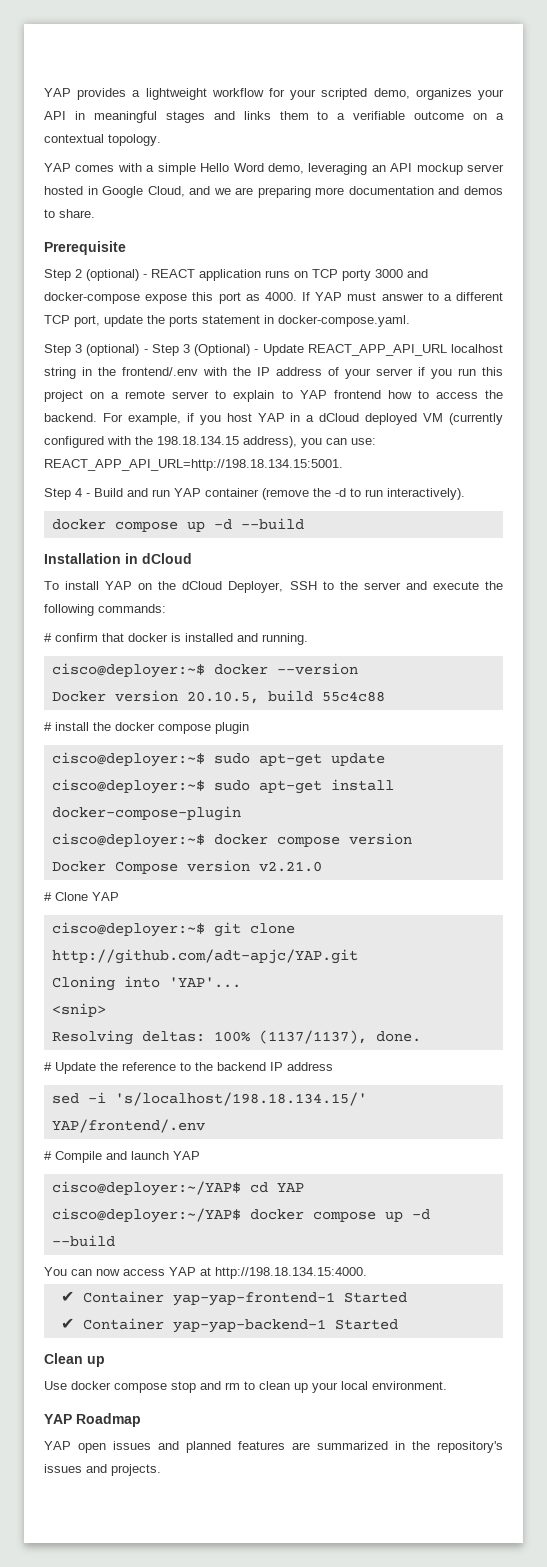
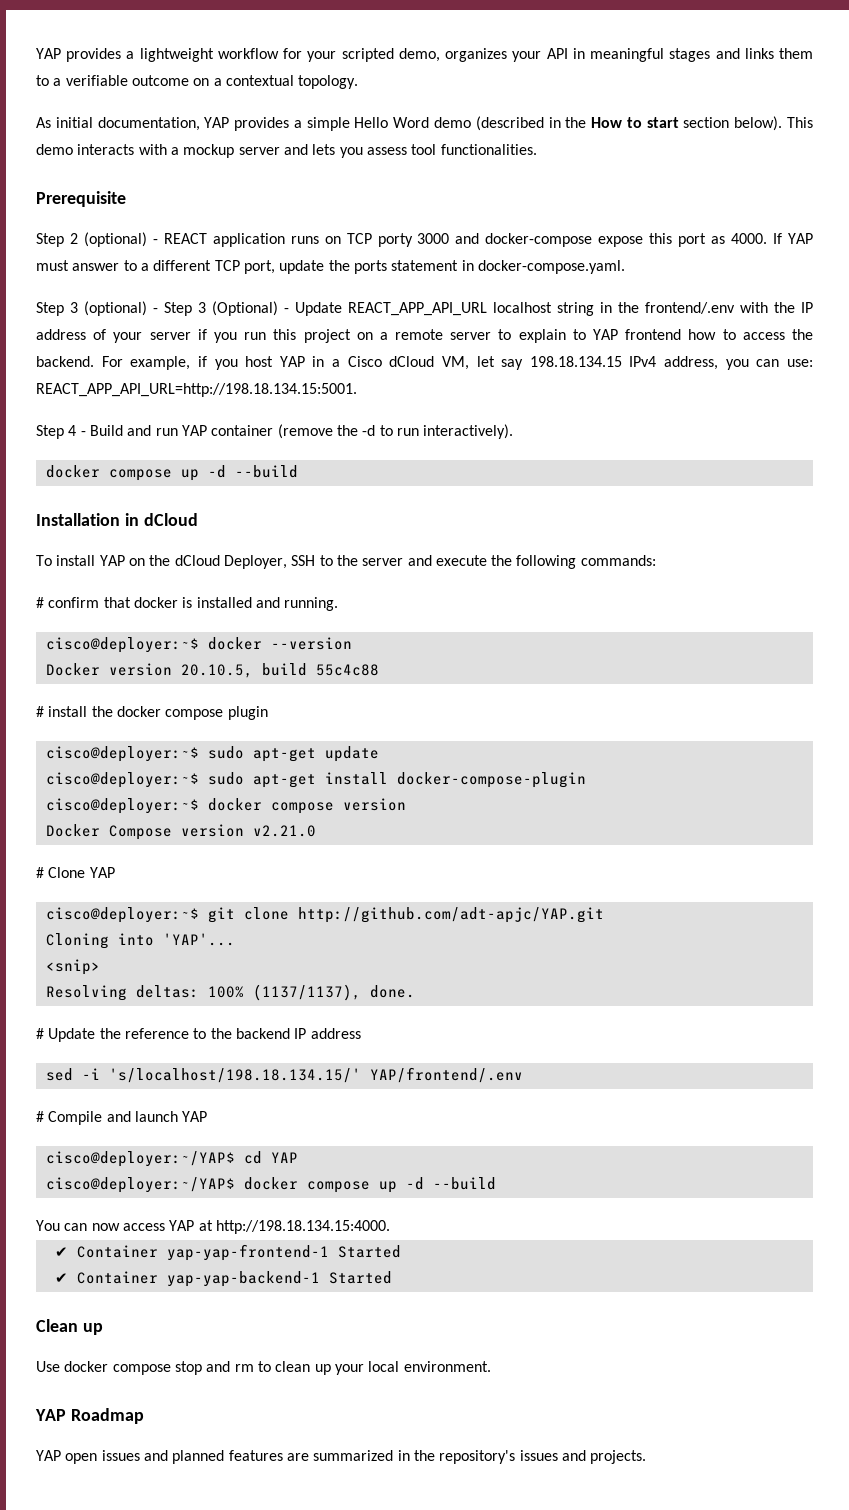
- YAP comes with a simple Hello Word demo, leveraging an API mockup server hosted in Google Cloud, and we are preparing more documentation and demos to share.
+ As initial documentation, YAP provides a simple Hello Word demo (described in the How to start section below). This demo interacts with a mockup server and lets you assess tool functionalities.
- For example, if you host YAP in a dCloud deployed VM (currently configured with the 198.18.134.15 address), you can use: REACT_APP_API_URL=http://198.18.134.15:5001.
+ For example, if you host YAP in a Cisco dCloud VM, let say 198.18.134.15 IPv4 address, you can use: REACT_APP_API_URL=http://198.18.134.15:5001.

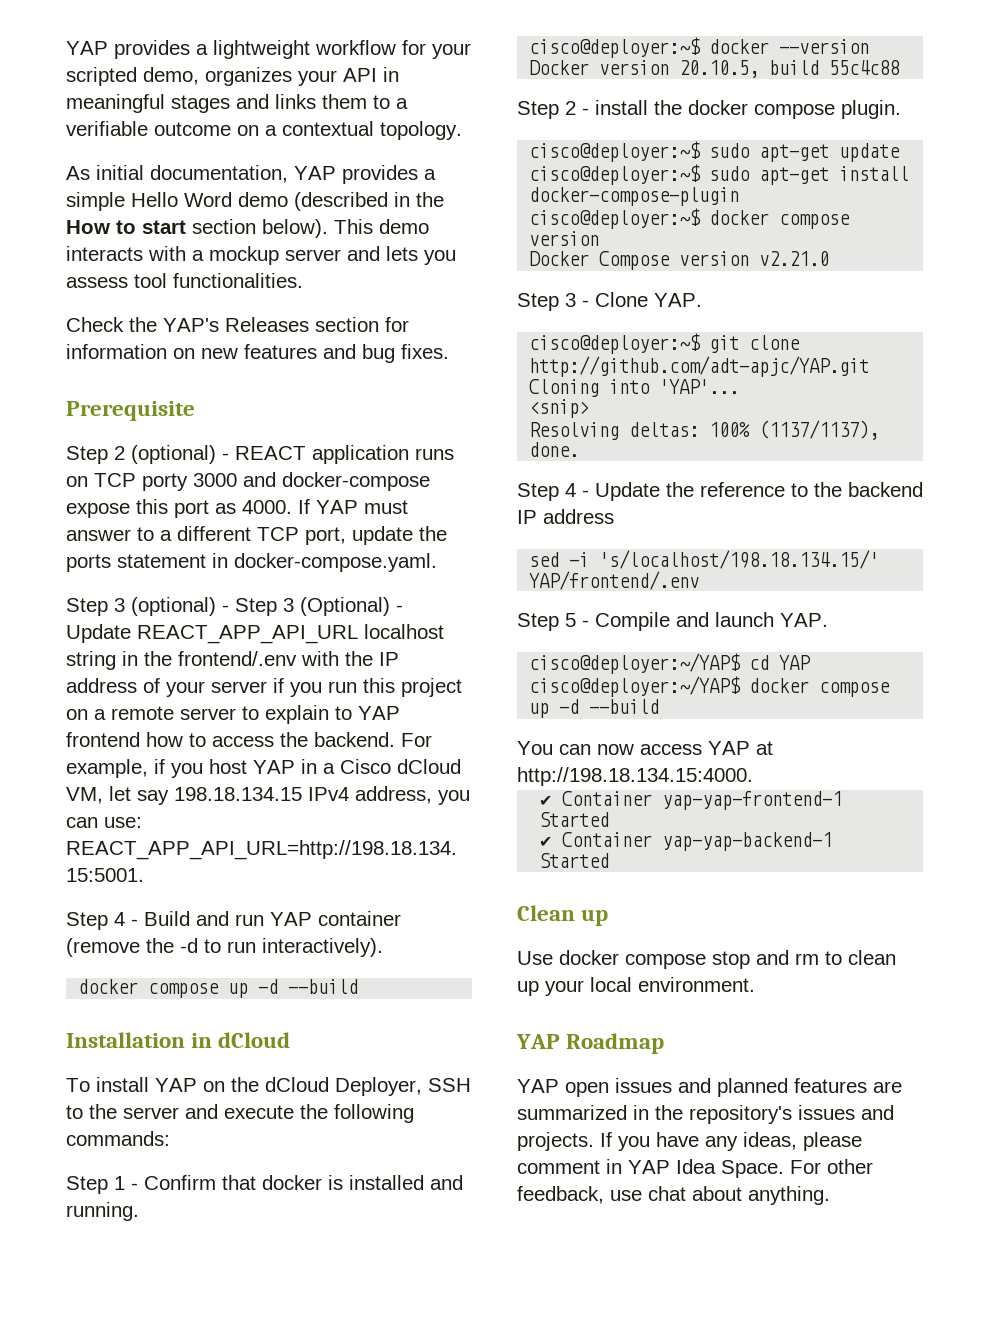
+ Check the YAP's Releases section for information on new features and bug fixes.
- # confirm that docker is installed and running.
+ Step 1 - Confirm that docker is installed and running.
- # install the docker compose plugin
+ Step 2 - install the docker compose plugin.
- # Clone YAP
+ Step 3 - Clone YAP.
- # Update the reference to the backend IP address
+ Step 4 - Update the reference to the backend IP address
- # Compile and launch YAP
+ Step 5 - Compile and launch YAP.
+ If you have any ideas, please comment in YAP Idea Space. For other feedback, use chat about anything.

